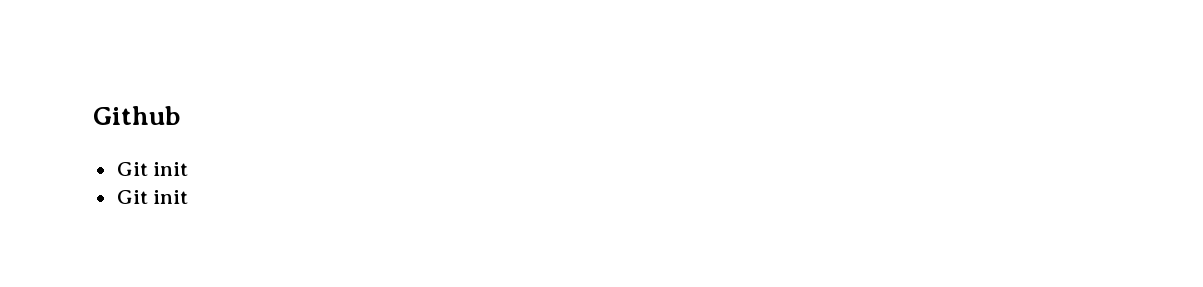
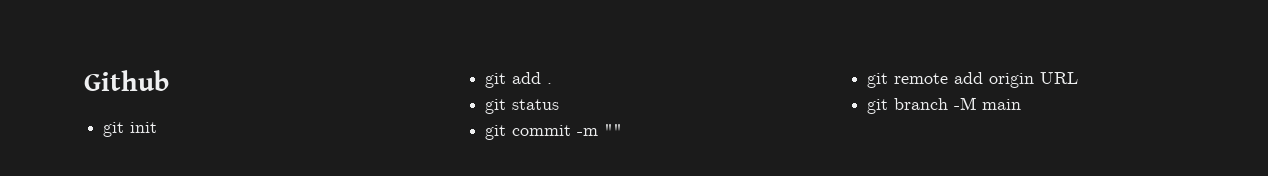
  Github
- Git init
- Git init
+ git init
+ git add .
+ git status
+ git commit -m ""
+ git remote add origin URL
+ git branch -M main

